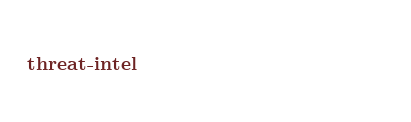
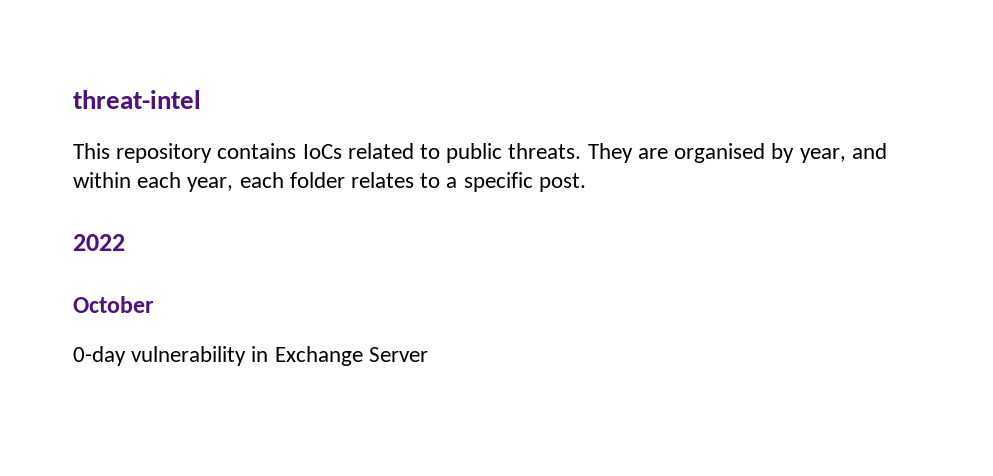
+ This repository contains IoCs related to public threats. They are organised by year, and within each year, each folder relates to a specific post.
+ 2022
+ October
+ 0-day vulnerability in Exchange Server

